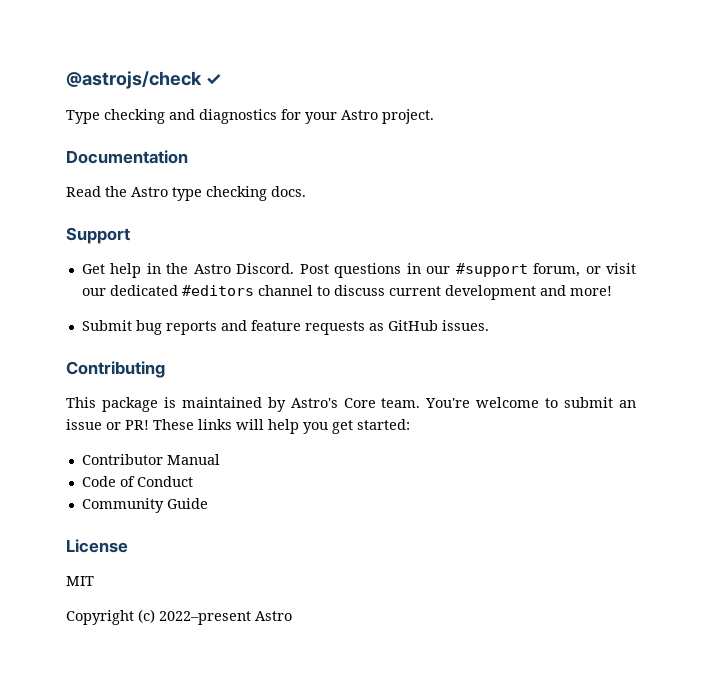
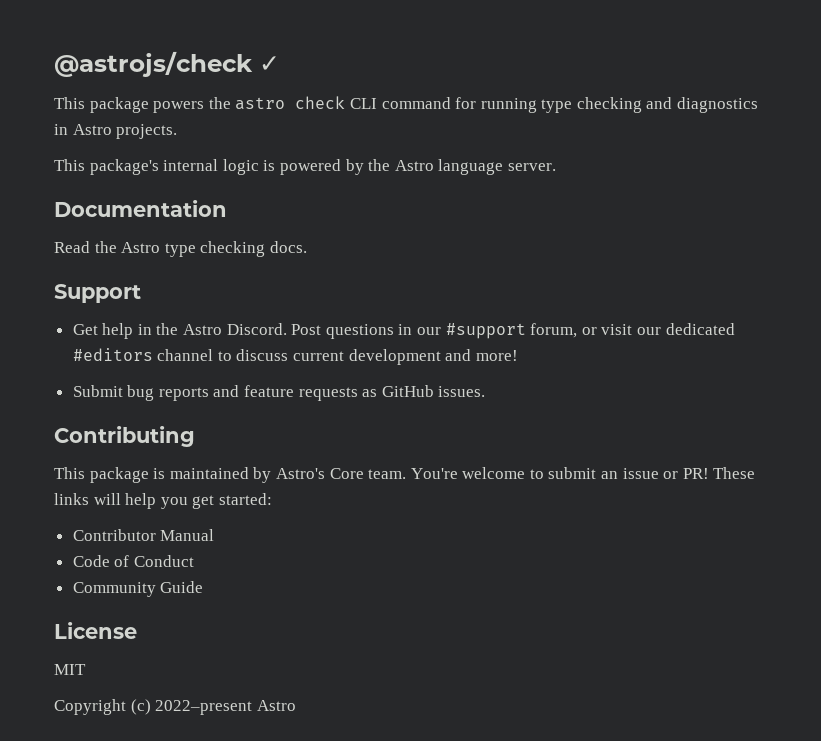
- Type checking and diagnostics for your Astro project.
+ This package powers the astro check CLI command for running type checking and diagnostics in Astro projects.
+ This package's internal logic is powered by the Astro language server.

